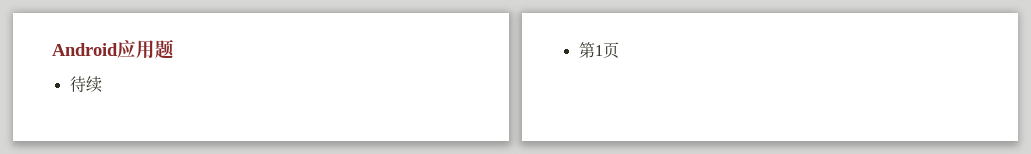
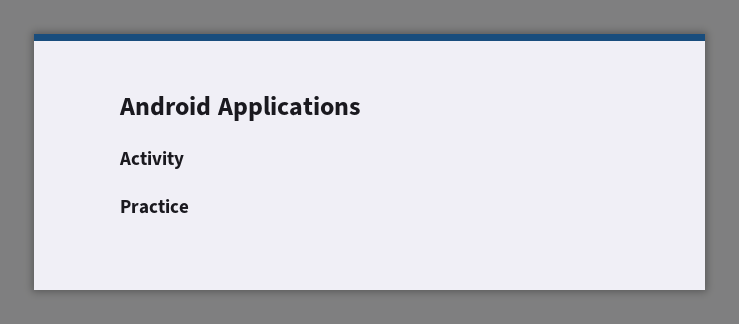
- Android应用题
- 待续
- 第1页
+ Android Applications
+ Activity
+ Practice

